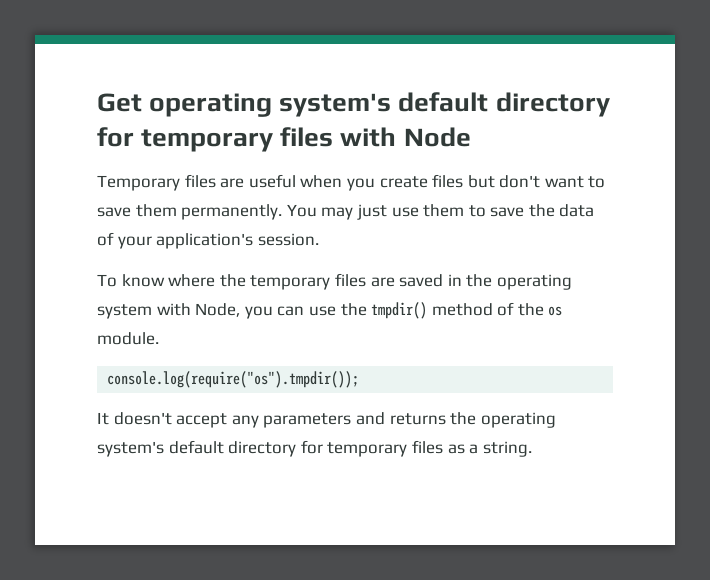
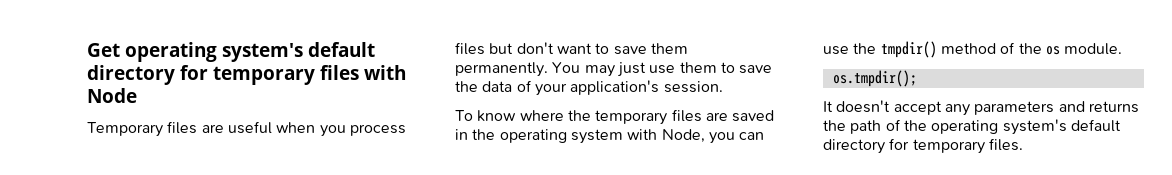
- Temporary files are useful when you create files but don't want to save them permanently.
+ Temporary files are useful when you process files but don't want to save them permanently.
- console.log(require("os").tmpdir());
+ os.tmpdir();
- It doesn't accept any parameters and returns the operating system's default directory for temporary files as a string.
+ It doesn't accept any parameters and returns the path of the operating system's default directory for temporary files.

